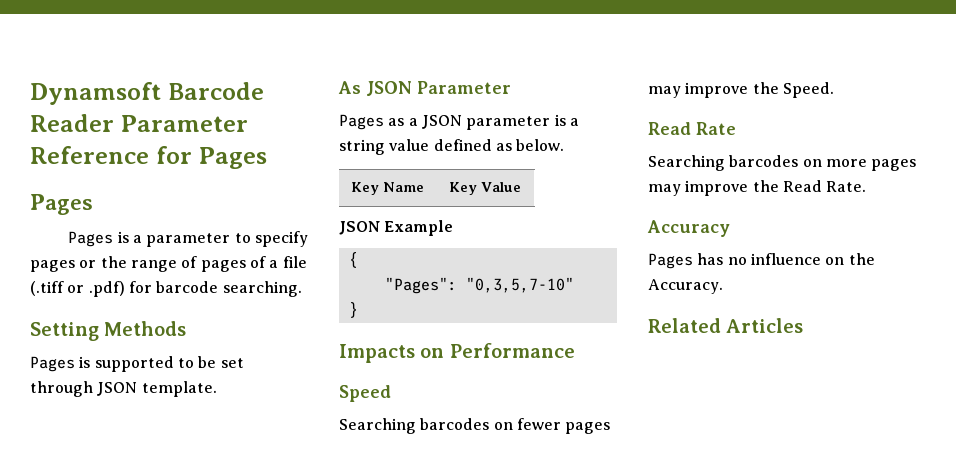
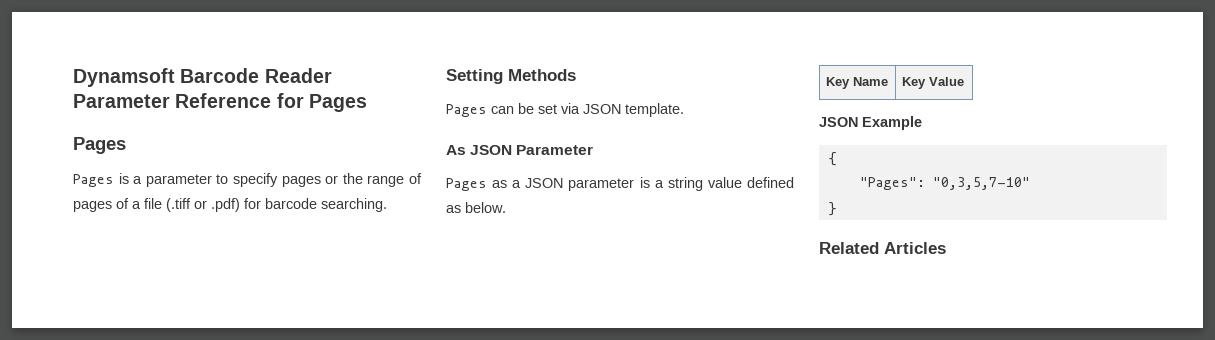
- Pages is supported to be set through JSON template.
+ Pages can be set via JSON template.
- Impacts on Performance
- Speed
- Searching barcodes on fewer pages may improve the Speed.
- Read Rate
- Searching barcodes on more pages may improve the Read Rate.
- Accuracy
- Pages has no influence on the Accuracy.

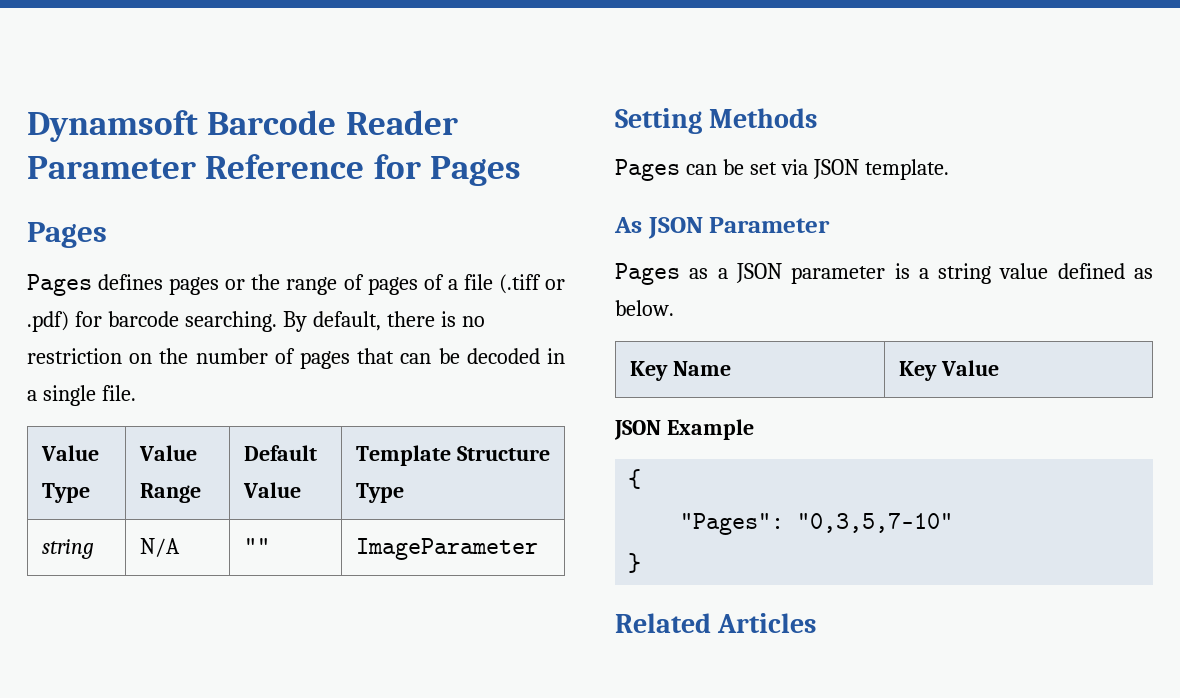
- Pages is a parameter to specify pages or the range of pages of a file (.tiff or .pdf) for barcode searching.
+ Pages defines pages or the range of pages of a file (.tiff or .pdf) for barcode searching. By default, there is no restriction on the number of pages that can be decoded in a single file.
+ Value Type | Value Range | Default Value | Template Structure Type
+ string | N/A | "" | ImageParameter

